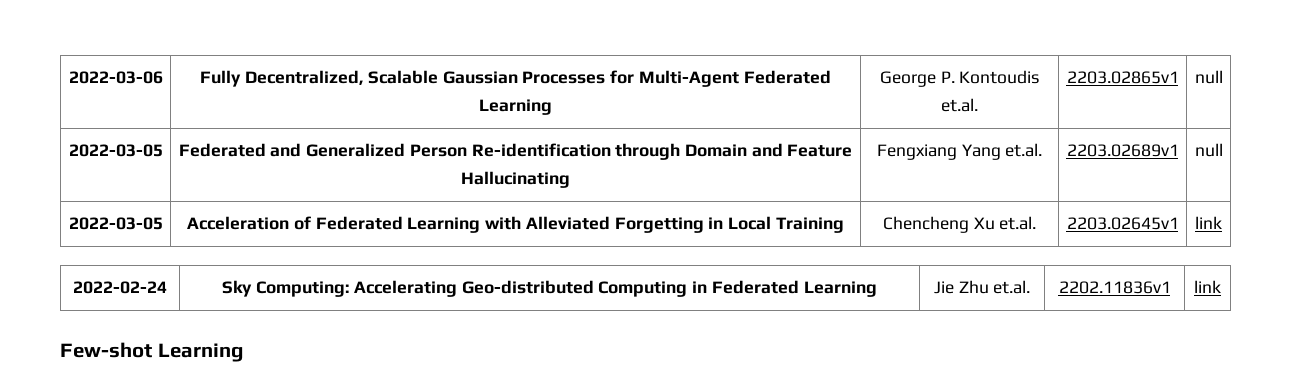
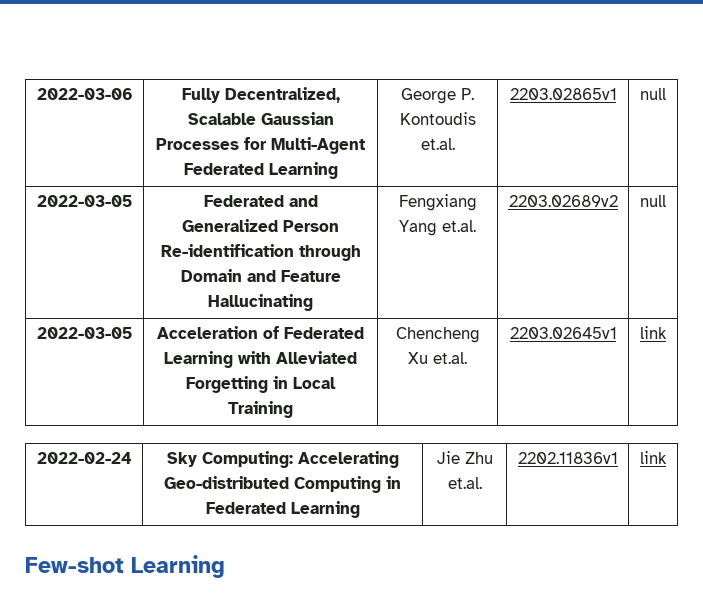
- 2022-03-05 | Federated and Generalized Person Re-identification through Domain and Feature Hallucinating | Fengxiang Yang et.al. | 2203.02689v1 | null
+ 2022-03-05 | Federated and Generalized Person Re-identification through Domain and Feature Hallucinating | Fengxiang Yang et.al. | 2203.02689v2 | null

